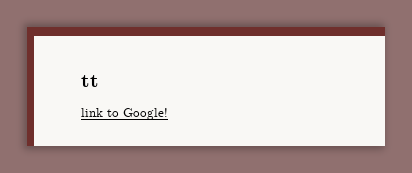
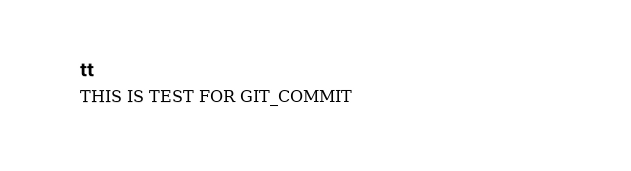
- link to Google!
+ THIS IS TEST FOR GIT_COMMIT

